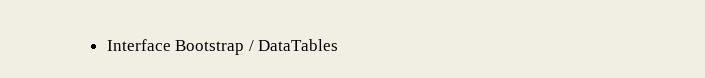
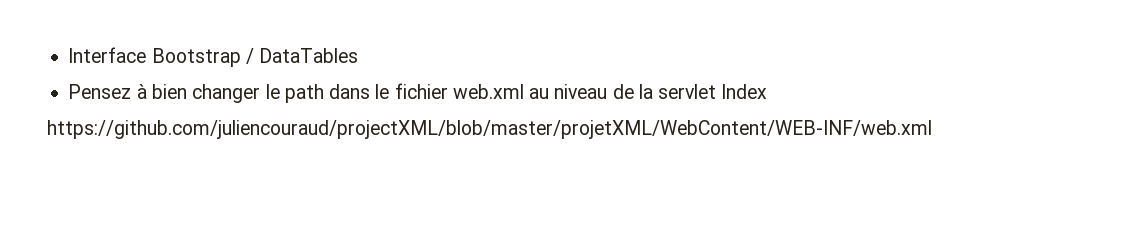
+ Pensez à bien changer le path dans le fichier web.xml au niveau de la servlet Index
+ https://github.com/juliencouraud/projectXML/blob/master/projetXML/WebContent/WEB-INF/web.xml

